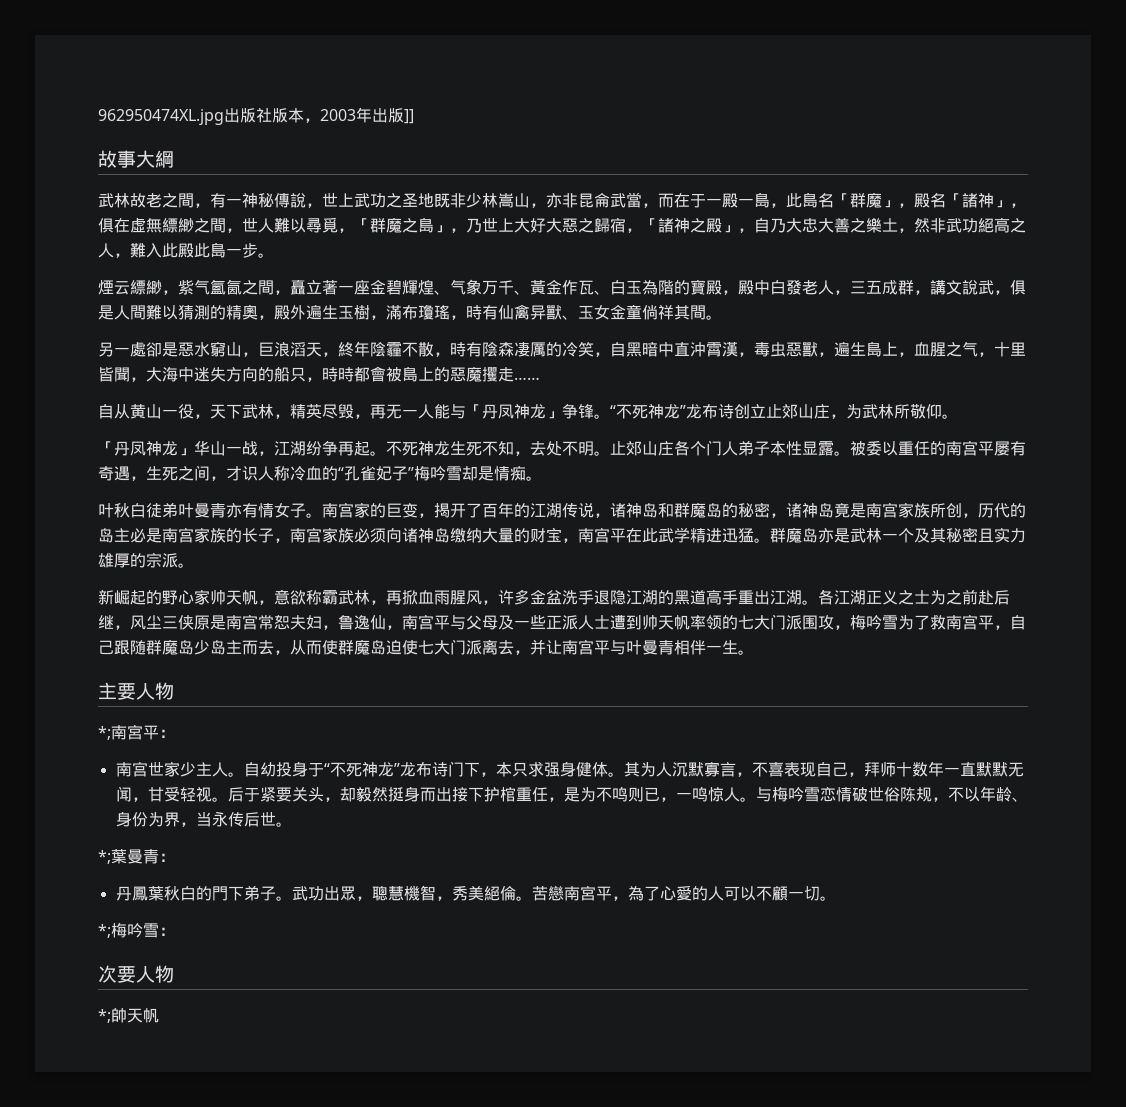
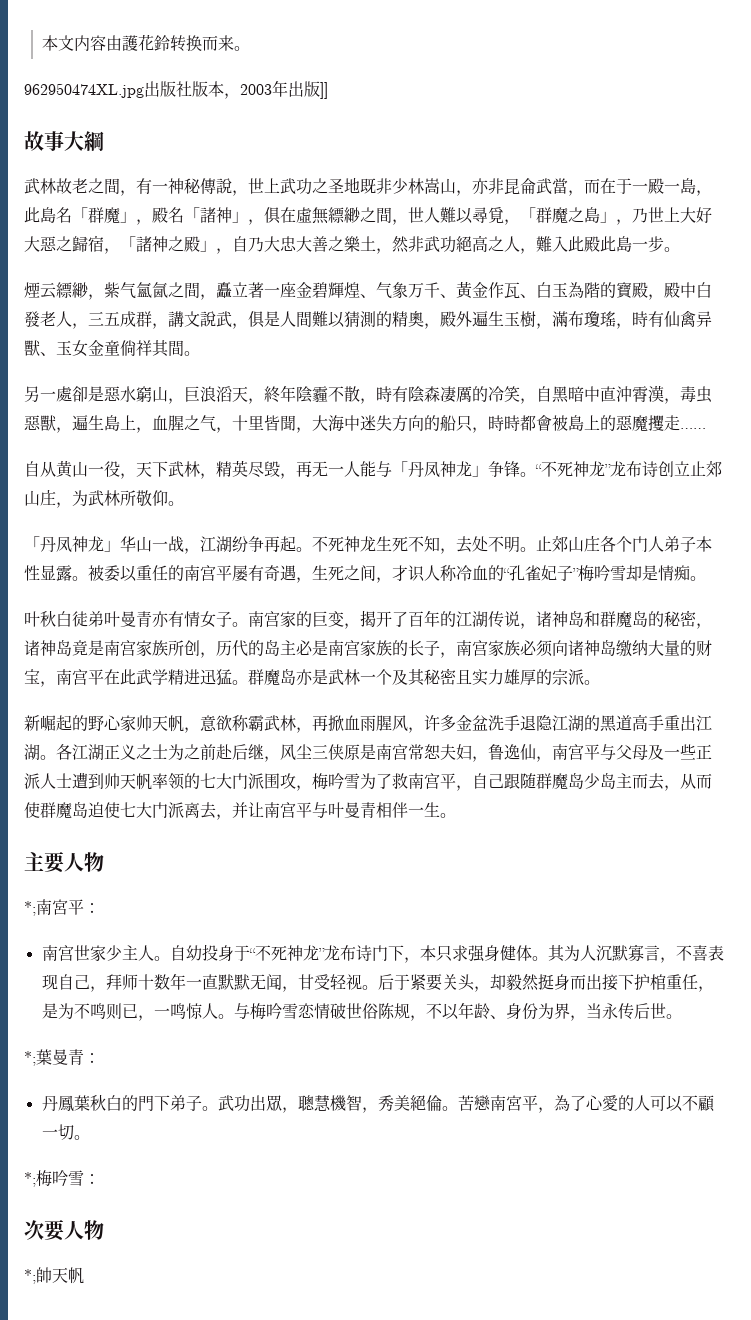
+ 本文内容由護花鈴转换而来。

